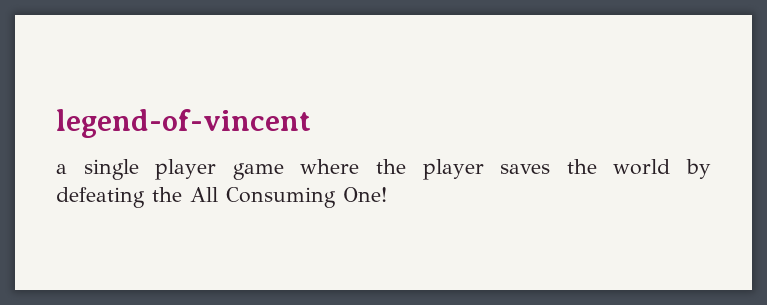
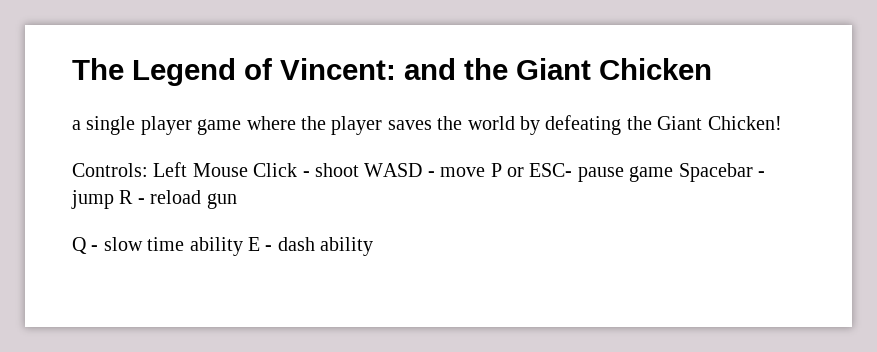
- legend-of-vincent
+ The Legend of Vincent: and the Giant Chicken
- a single player game where the player saves the world by defeating the All Consuming One!
+ a single player game where the player saves the world by defeating the Giant Chicken!
+ Controls: Left Mouse Click - shoot WASD - move P or ESC- pause game Spacebar - jump R - reload gun
+ Q - slow time ability E - dash ability

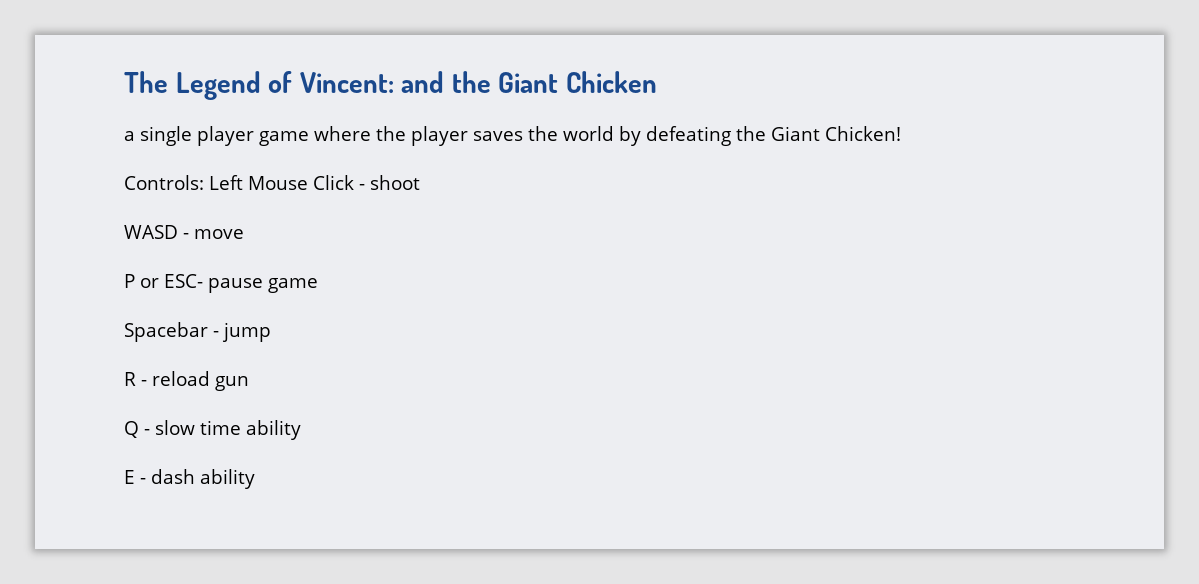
- Controls: Left Mouse Click - shoot WASD - move P or ESC- pause game Spacebar - jump R - reload gun
+ Controls: Left Mouse Click - shoot
+ WASD - move
+ P or ESC- pause game
+ Spacebar - jump
+ R - reload gun
- Q - slow time ability E - dash ability
+ Q - slow time ability
+ E - dash ability

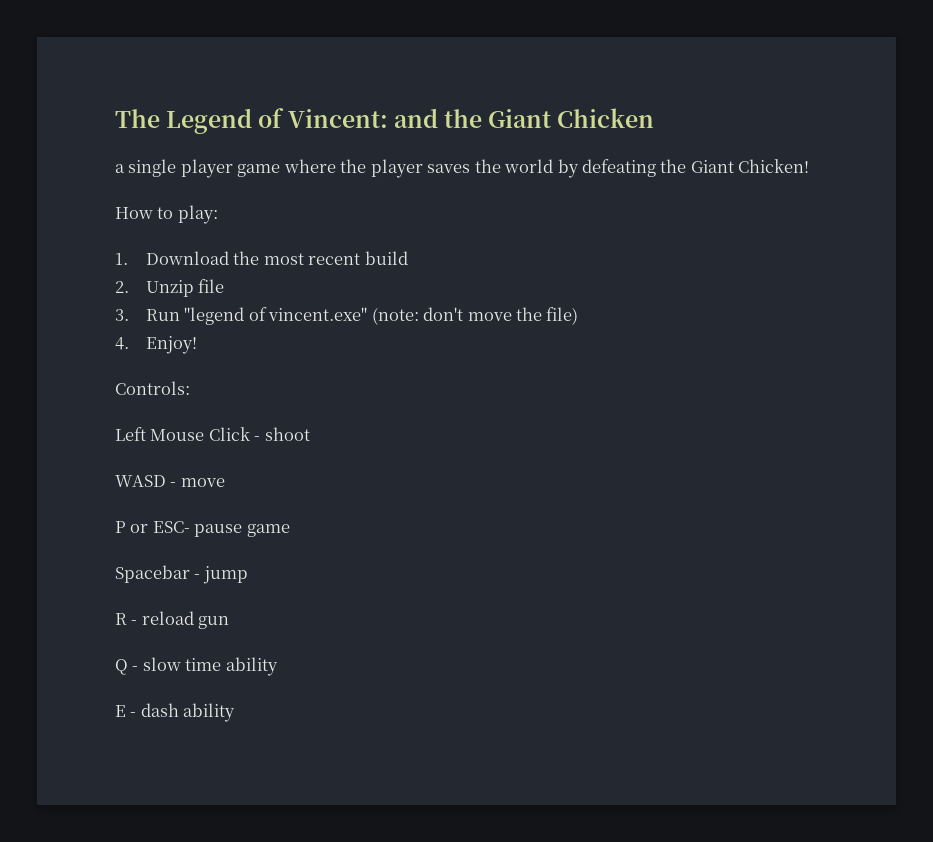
+ How to play:
+ 1. Download the most recent build
+ 2. Unzip file
+ 3. Run "legend of vincent.exe" (note: don't move the file)
+ 4. Enjoy!
- Controls: Left Mouse Click - shoot
+ Controls:
+ Left Mouse Click - shoot

